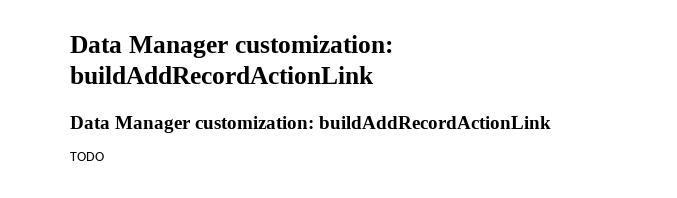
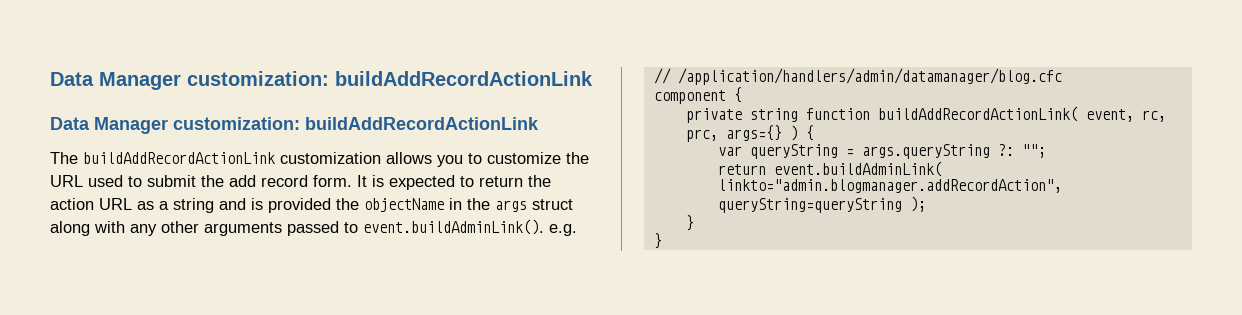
- TODO
+ The buildAddRecordActionLink customization allows you to customize the URL used to submit the add record form. It is expected to return the action URL as a string and is provided the objectName in the args struct along with any other arguments passed to event.buildAdminLink(). e.g.
+ // /application/handlers/admin/datamanager/blog.cfc
+ component {
+ private string function buildAddRecordActionLink( event, rc, prc, args={} ) {
+ var queryString = args.queryString ?: "";
+ return event.buildAdminLink( linkto="admin.blogmanager.addRecordAction", queryString=queryString );
+ }
+ }

